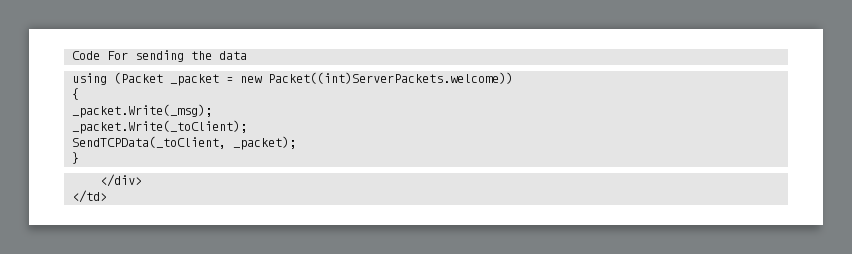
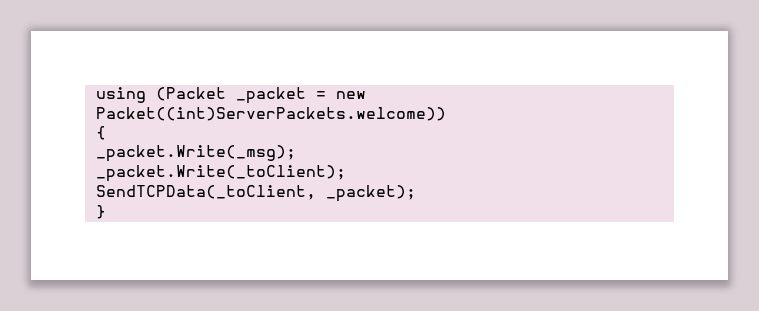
- Code For sending the data
- </div>
- </td>

